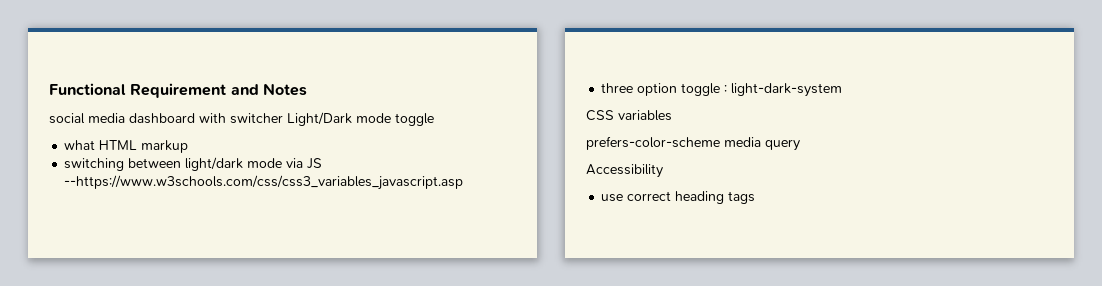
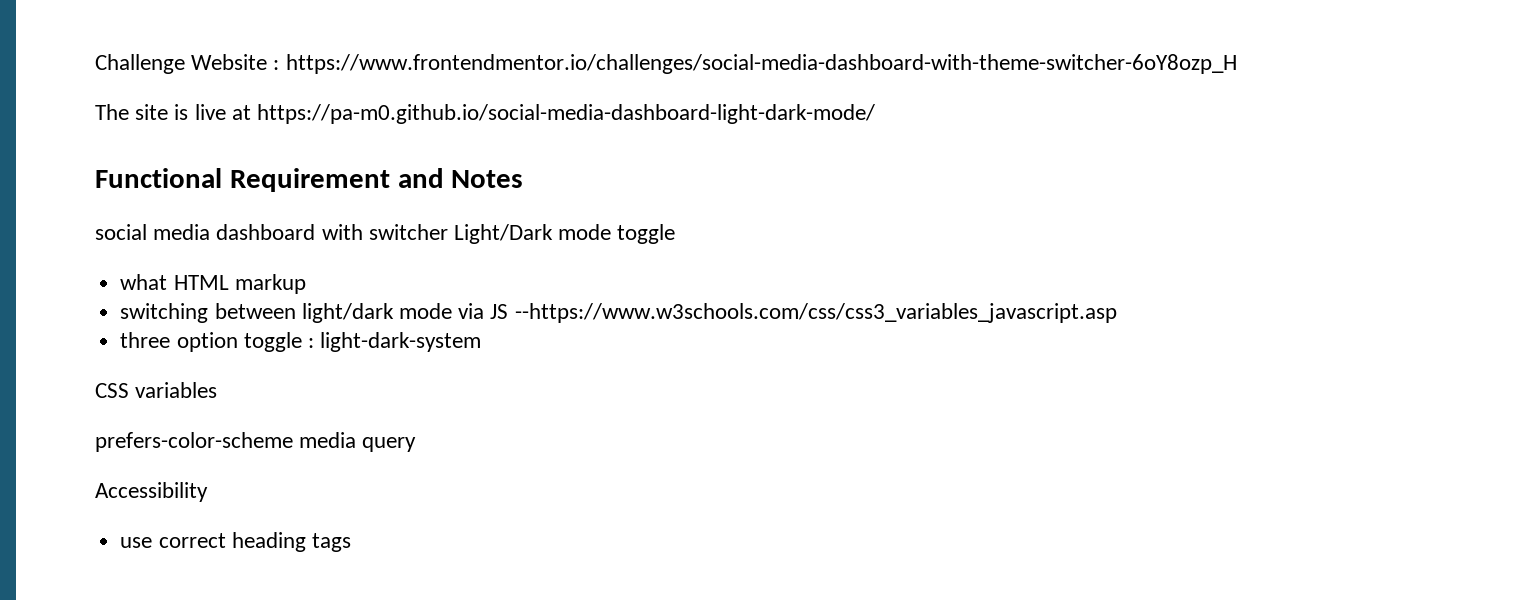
+ Challenge Website : https://www.frontendmentor.io/challenges/social-media-dashboard-with-theme-switcher-6oY8ozp_H
+ The site is live at https://pa-m0.github.io/social-media-dashboard-light-dark-mode/

